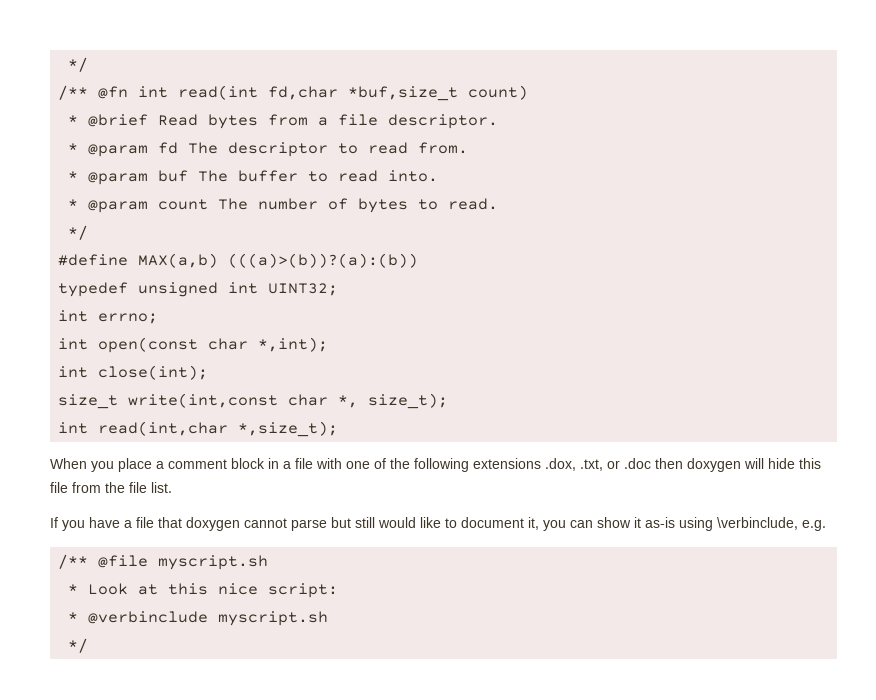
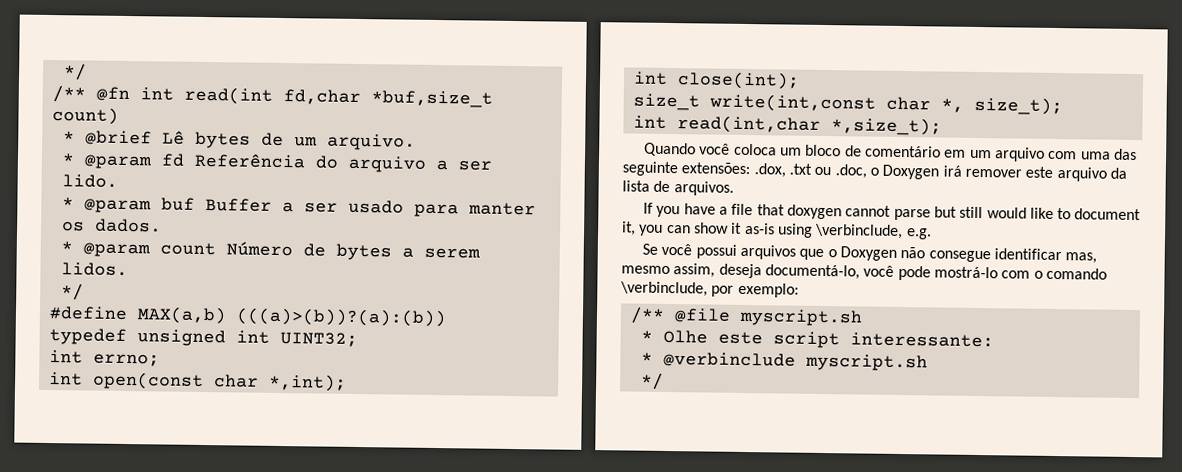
- * @brief Read bytes from a file descriptor.
- * @param fd The descriptor to read from.
- * @param buf The buffer to read into.
- * @param count The number of bytes to read.
+ * @brief Lê bytes de um arquivo.
+ * @param fd Referência do arquivo a ser lido.
+ * @param buf Buffer a ser usado para manter os dados.
+ * @param count Número de bytes a serem lidos.
- When you place a comment block in a file with one of the following extensions .dox, .txt, or .doc then doxygen will hide this file from the file list.
+ Quando você coloca um bloco de comentário em um arquivo com uma das seguinte extensões: .dox, .txt ou .doc, o Doxygen irá remover este arquivo da lista de arquivos.
+ Se você possui arquivos que o Doxygen não consegue identificar mas, mesmo assim, deseja documentá-lo, você pode mostrá-lo com o comando \verbinclude, por exemplo:
- * Look at this nice script:
+ * Olhe este script interessante:

